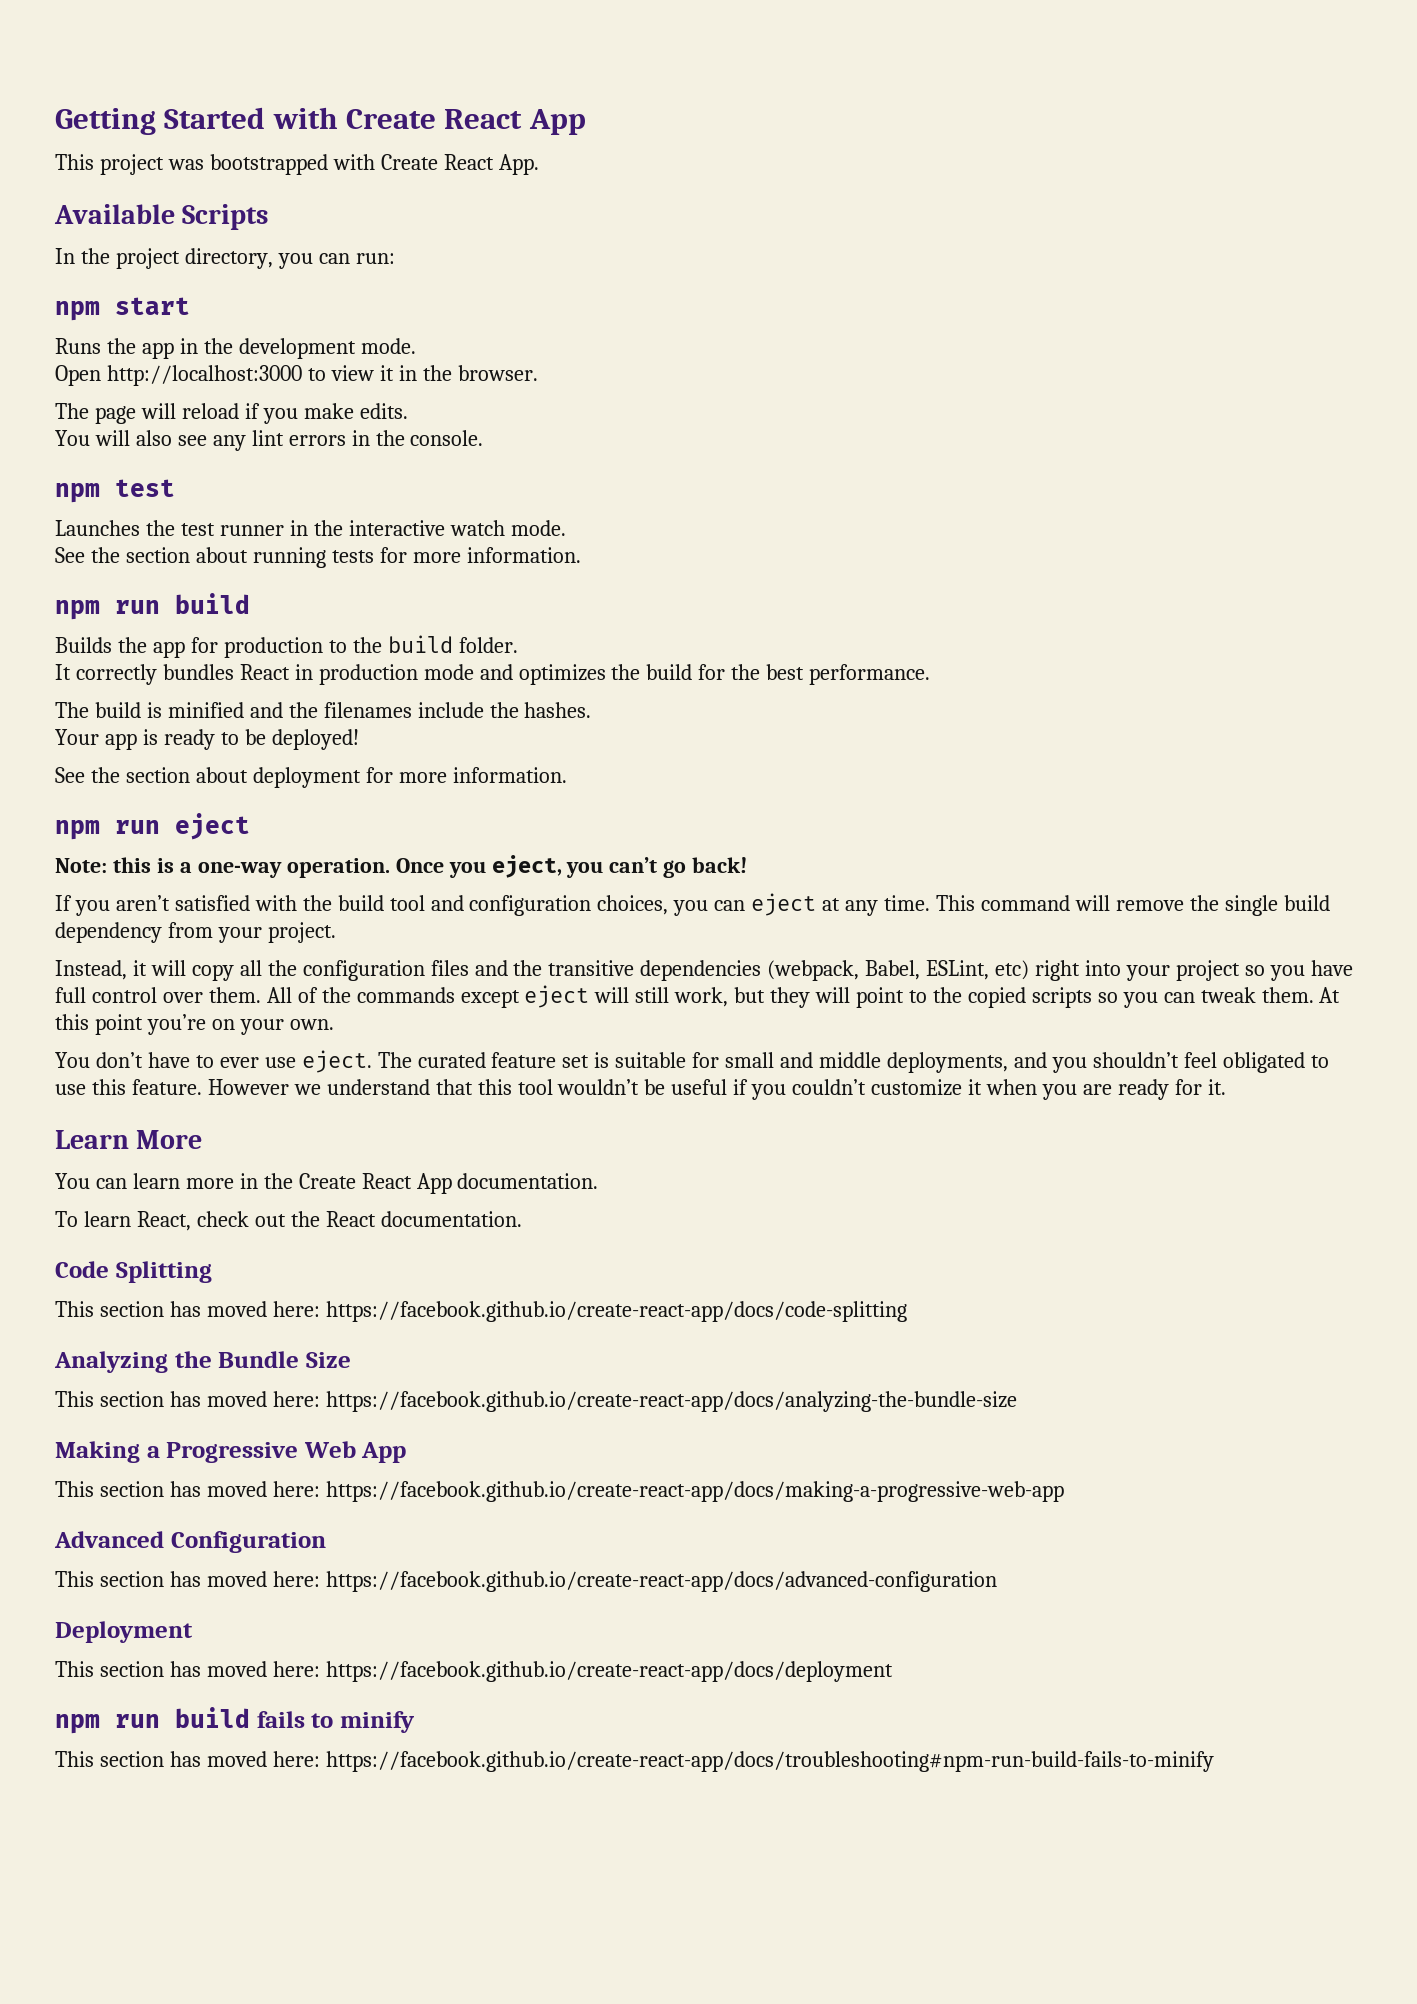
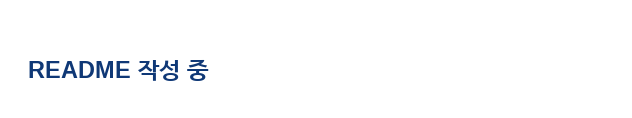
- Getting Started with Create React App
- This project was bootstrapped with Create React App.
- Available Scripts
- In the project directory, you can run:
- npm start
- Runs the app in the development mode.
- Open http://localhost:3000 to view it in the browser.
- The page will reload if you make edits.
- You will also see any lint errors in the console.
- npm test
- Launches the test runner in the interactive watch mode.
- See the section about running tests for more information.
- npm run build
- Builds the app for production to the build folder.
- It correctly bundles React in production mode and optimizes the build for the best performance.
- The build is minified and the filenames include the hashes.
- Your app is ready to be deployed!
- See the section about deployment for more information.
- npm run eject
- Note: this is a one-way operation. Once you eject, you can’t go back!
- If you aren’t satisfied with the build tool and configuration choices, you can eject at any time. This command will remove the single build dependency from your project.
- Instead, it will copy all the configuration files and the transitive dependencies (webpack, Babel, ESLint, etc) right into your project so you have full control over them. All of the commands except eject will still work, but they will point to the copied scripts so you can tweak them. At this point you’re on your own.
- You don’t have to ever use eject. The curated feature set is suitable for small and middle deployments, and you shouldn’t feel obligated to use this feature. However we understand that this tool wouldn’t be useful if you couldn’t customize it when you are ready for it.
- Learn More
- You can learn more in the Create React App documentation.
- To learn React, check out the React documentation.
- Code Splitting
- This section has moved here: https://facebook.github.io/create-react-app/docs/code-splitting
- Analyzing the Bundle Size
- This section has moved here: https://facebook.github.io/create-react-app/docs/analyzing-the-bundle-size
- Making a Progressive Web App
- This section has moved here: https://facebook.github.io/create-react-app/docs/making-a-progressive-web-app
- Advanced Configuration
- This section has moved here: https://facebook.github.io/create-react-app/docs/advanced-configuration
- Deployment
- This section has moved here: https://facebook.github.io/create-react-app/docs/deployment
- npm run build fails to minify
- This section has moved here: https://facebook.github.io/create-react-app/docs/troubleshooting#npm-run-build-fails-to-minify
+ README 작성 중

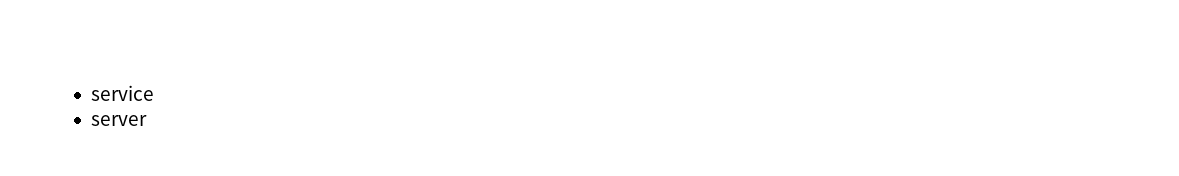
- README 작성 중
+ service
+ server

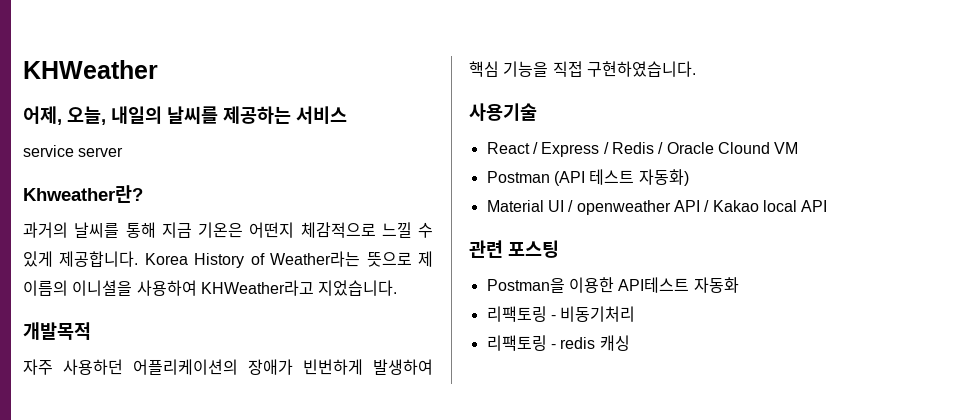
- service
- server
+ KHWeather
+ 어제, 오늘, 내일의 날씨를 제공하는 서비스
+ service server
+ Khweather란?
+ 과거의 날씨를 통해 지금 기온은 어떤지 체감적으로 느낄 수 있게 제공합니다. Korea History of Weather라는 뜻으로 제 이름의 이니셜을 사용하여 KHWeather라고 지었습니다.
+ 개발목적
+ 자주 사용하던 어플리케이션의 장애가 빈번하게 발생하여 핵심 기능을 직접 구현하였습니다.
+ 사용기술
+ React / Express / Redis / Oracle Clound VM
+ Postman (API 테스트 자동화)
+ Material UI / openweather API / Kakao local API
+ 관련 포스팅
+ Postman을 이용한 API테스트 자동화
+ 리팩토링 - 비동기처리
+ 리팩토링 - redis 캐싱

